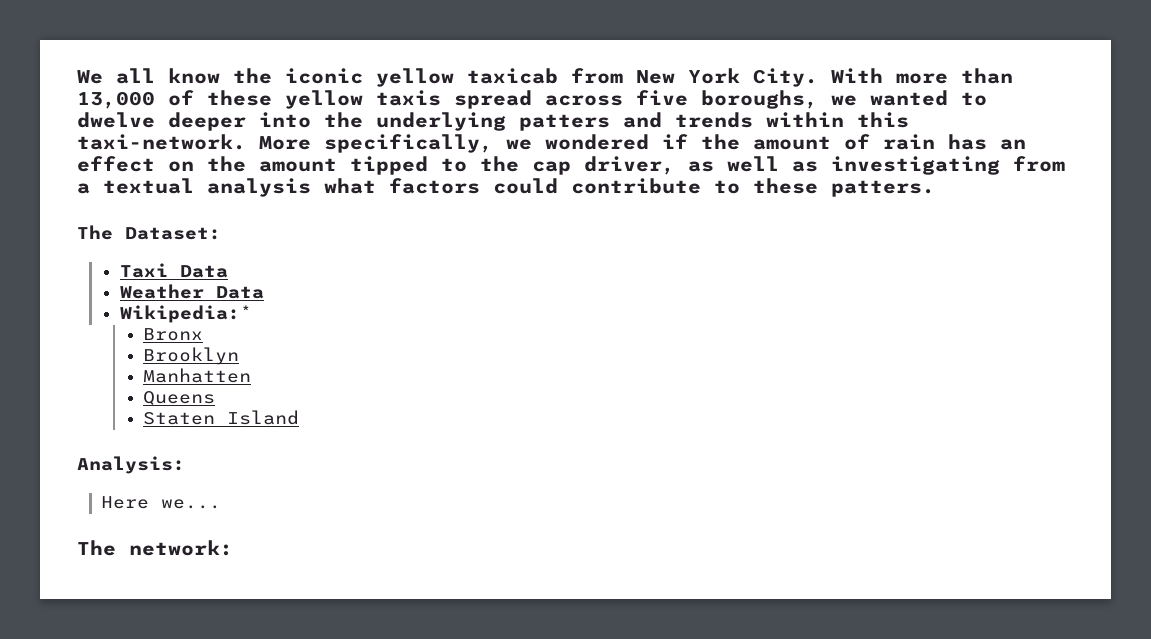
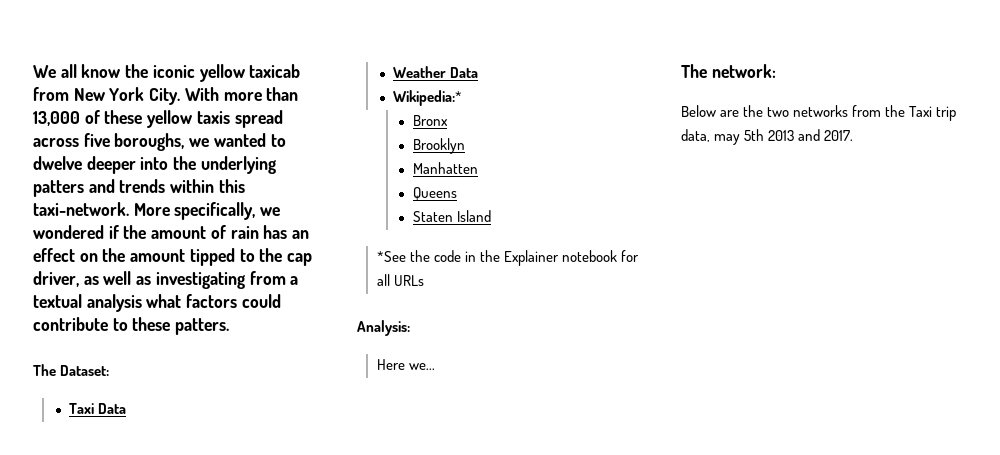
+ *See the code in the Explainer notebook for all URLs
+ Below are the two networks from the Taxi trip data, may 5th 2013 and 2017.

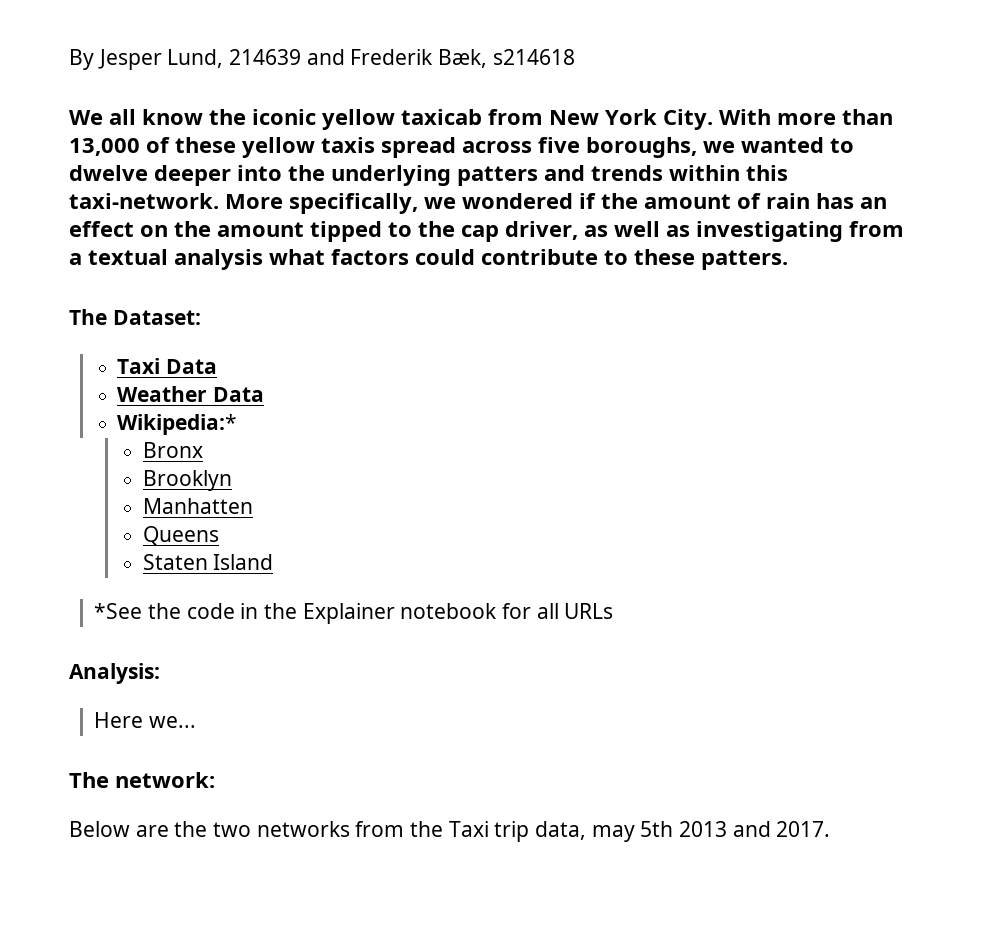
+ By Jesper Lund, 214639 and Frederik Bæk, s214618

